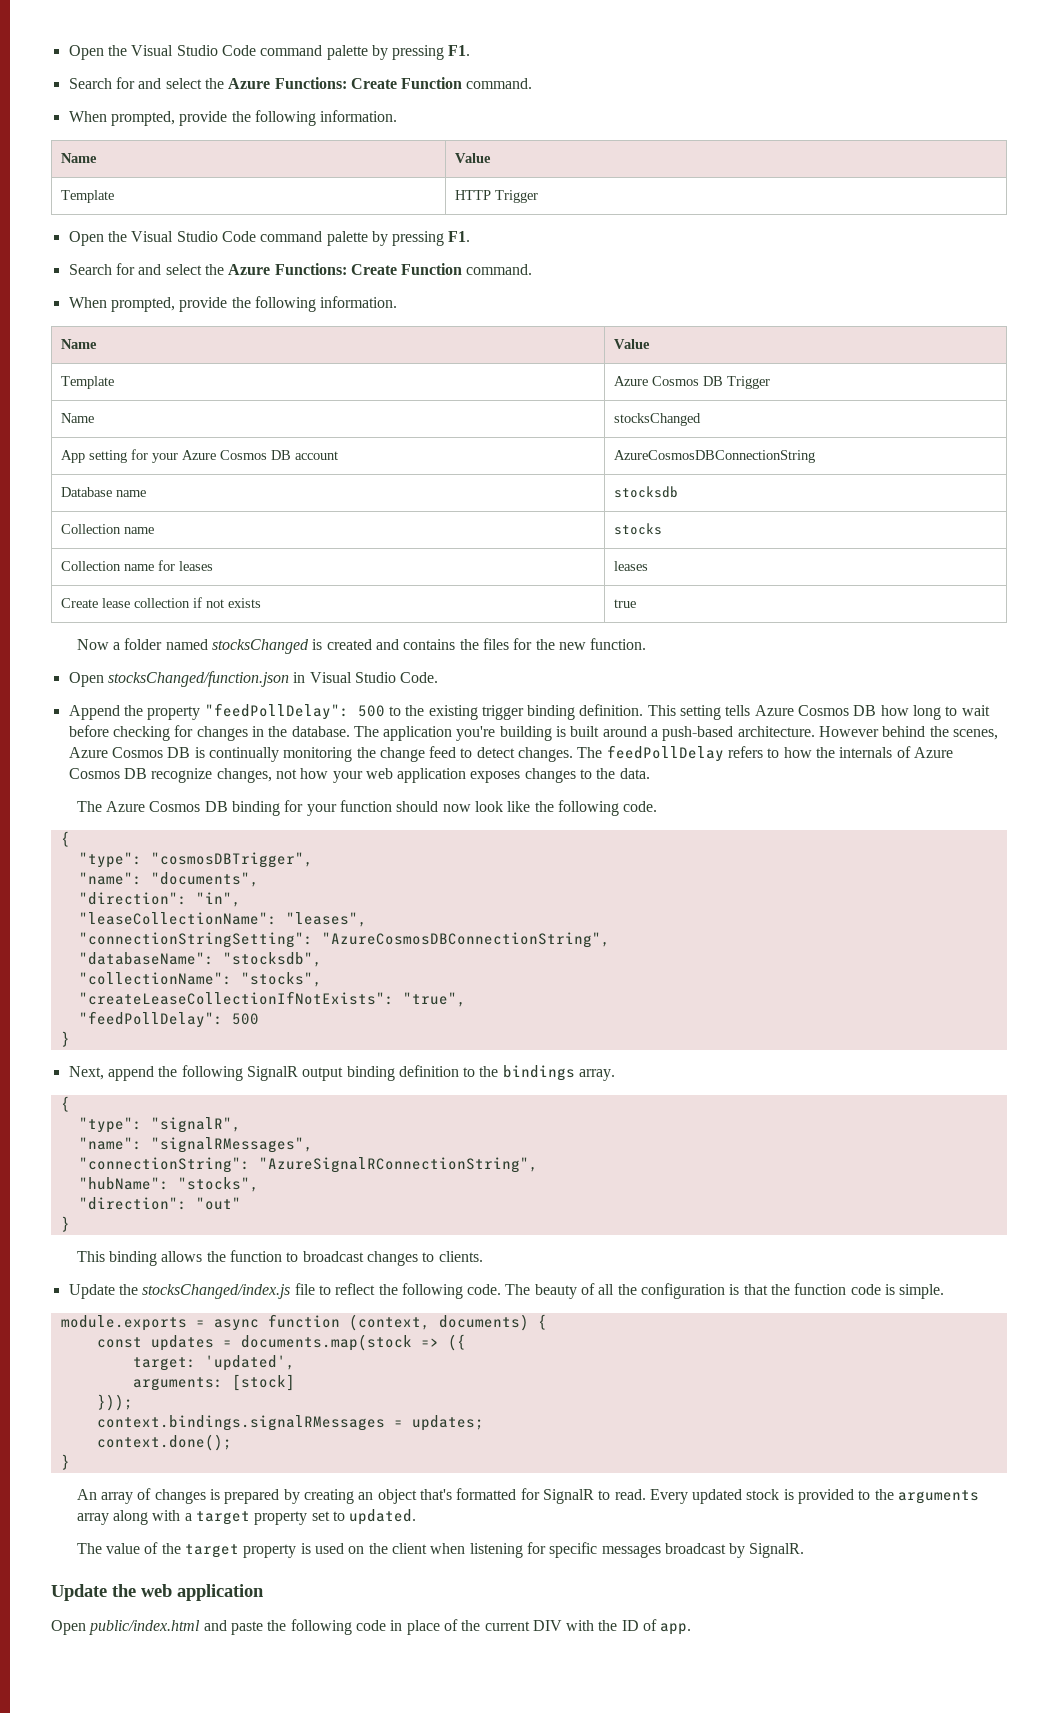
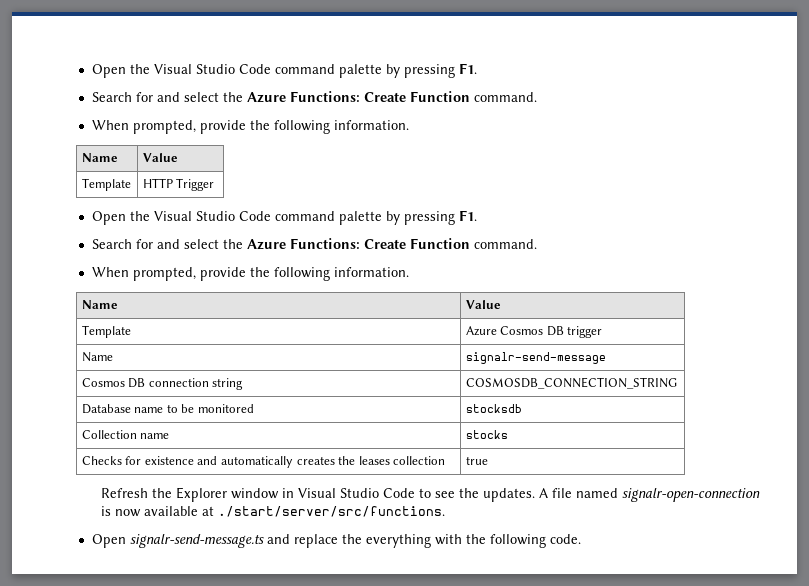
- Template | Azure Cosmos DB Trigger
- Name | stocksChanged
- App setting for your Azure Cosmos DB account | AzureCosmosDBConnectionString
+ Template | Azure Cosmos DB trigger
+ Name | signalr-send-message
+ Cosmos DB connection string | COSMOSDB_CONNECTION_STRING
- Database name | stocksdb
+ Database name to be monitored | stocksdb
- Collection name for leases | leases
- Create lease collection if not exists | true
- Now a folder named stocksChanged is created and contains the files for the new function.
- Open stocksChanged/function.json in Visual Studio Code.
- Append the property "feedPollDelay": 500 to the existing trigger binding definition. This setting tells Azure Cosmos DB how long to wait before checking for changes in the database. The application you're building is built around a push-based architecture. However behind the scenes, Azure Cosmos DB is continually monitoring the change feed to detect changes. The feedPollDelay refers to how the internals of Azure Cosmos DB recognize changes, not how your web application exposes changes to the data.
- The Azure Cosmos DB binding for your function should now look like the following code.
- {
- "type": "cosmosDBTrigger",
- "name": "documents",
- "direction": "in",
- "leaseCollectionName": "leases",
- "connectionStringSetting": "AzureCosmosDBConnectionString",
- "databaseName": "stocksdb",
- "collectionName": "stocks",
- "createLeaseCollectionIfNotExists": "true",
- "feedPollDelay": 500
- }
- Next, append the following SignalR output binding definition to the bindings array.
- {
- "type": "signalR",
- "name": "signalRMessages",
- "connectionString": "AzureSignalRConnectionString",
- "hubName": "stocks",
- "direction": "out"
- }
- This binding allows the function to broadcast changes to clients.
- Update the stocksChanged/index.js file to reflect the following code. The beauty of all the configuration is that the function code is simple.
- module.exports = async function (context, documents) {
- const updates = documents.map(stock => ({
- target: 'updated',
- arguments: [stock]
- }));
- context.bindings.signalRMessages = updates;
- context.done();
- }
- An array of changes is prepared by creating an object that's formatted for SignalR to read. Every updated stock is provided to the arguments array along with a target property set to updated.
- The value of the target property is used on the client when listening for specific messages broadcast by SignalR.
- Update the web application
- Open public/index.html and paste the following code in place of the current DIV with the ID of app.
+ Checks for existence and automatically creates the leases collection | true
+ Refresh the Explorer window in Visual Studio Code to see the updates. A file named signalr-open-connection is now available at ./start/server/src/functions.
+ Open signalr-send-message.ts and replace the everything with the following code.

